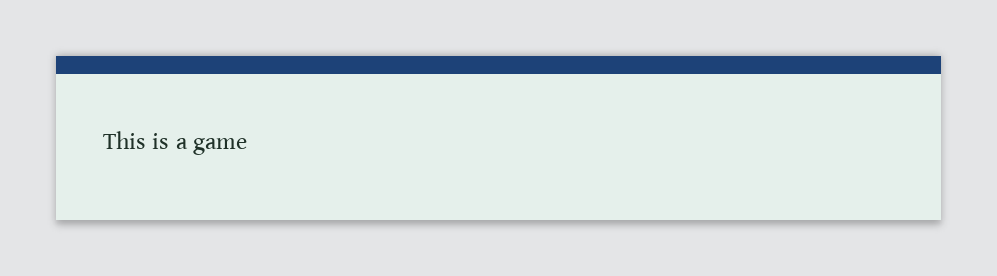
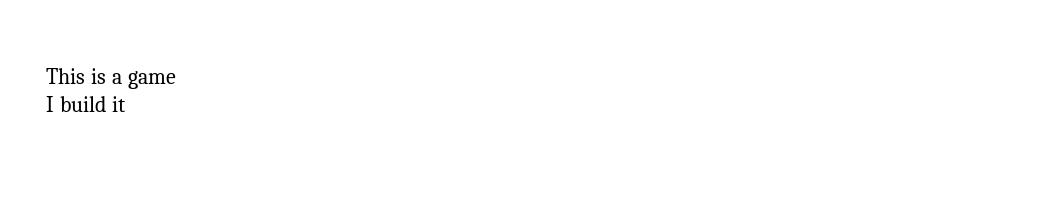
+ I build it

